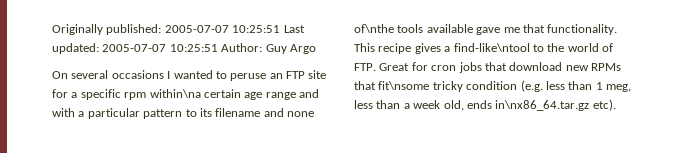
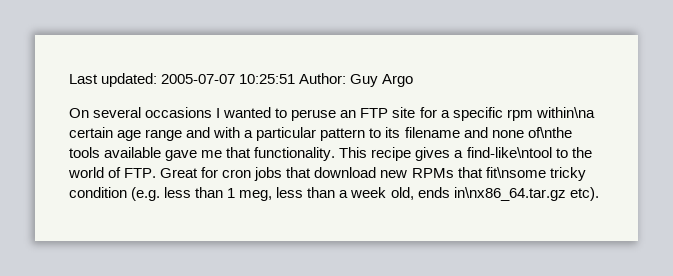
- Originally published: 2005-07-07 10:25:51 Last updated: 2005-07-07 10:25:51 Author: Guy Argo
+ Last updated: 2005-07-07 10:25:51 Author: Guy Argo

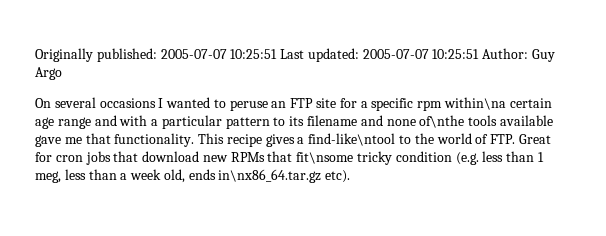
- Last updated: 2005-07-07 10:25:51 Author: Guy Argo
+ Originally published: 2005-07-07 10:25:51 Last updated: 2005-07-07 10:25:51 Author: Guy Argo

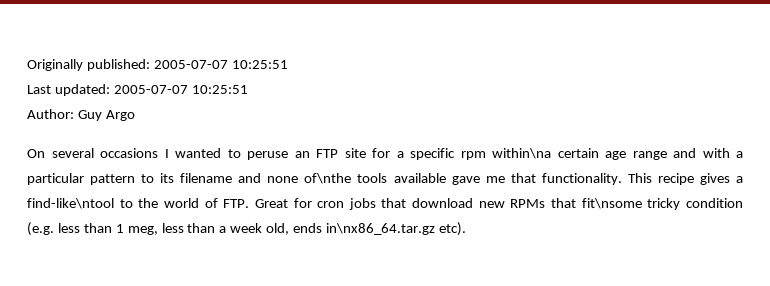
- Originally published: 2005-07-07 10:25:51 Last updated: 2005-07-07 10:25:51 Author: Guy Argo
+ Originally published: 2005-07-07 10:25:51
+ Last updated: 2005-07-07 10:25:51
+ Author: Guy Argo

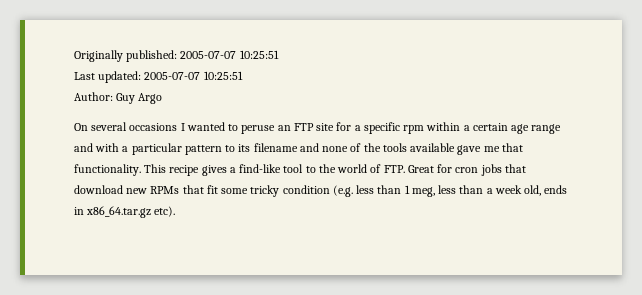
- On several occasions I wanted to peruse an FTP site for a specific rpm within\na certain age range and with a particular pattern to its filename and none of\nthe tools available gave me that functionality.
+ On several occasions I wanted to peruse an FTP site for a specific rpm within a certain age range and with a particular pattern to its filename and none of the tools available gave me that functionality.
- This recipe gives a find-like\ntool to the world of FTP. Great for cron jobs that download new RPMs that fit\nsome tricky condition (e.g. less than 1 meg, less than a week old, ends in\nx86_64.tar.gz etc).
+ This recipe gives a find-like tool to the world of FTP. Great for cron jobs that download new RPMs that fit some tricky condition (e.g. less than 1 meg, less than a week old, ends in x86_64.tar.gz etc).

